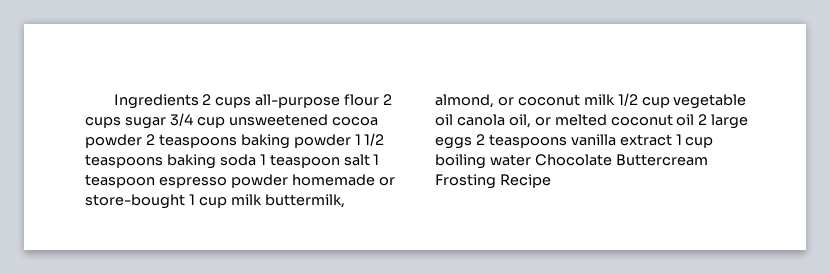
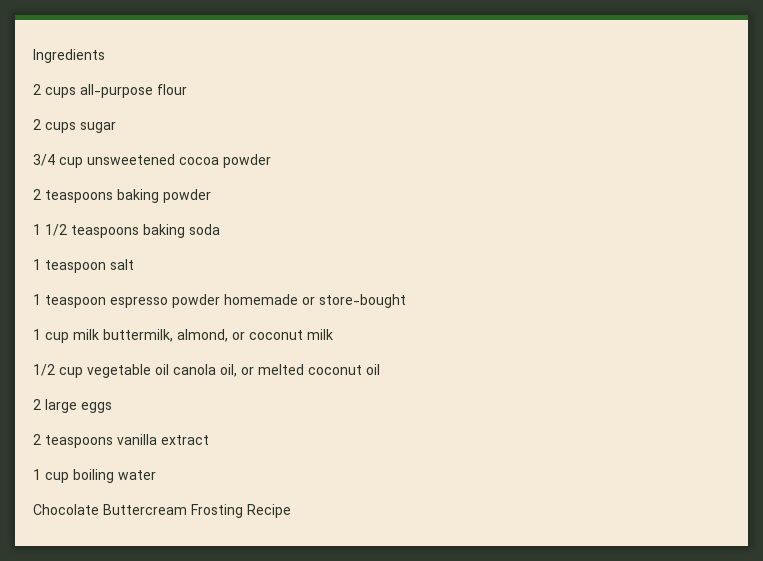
- Ingredients 2 cups all-purpose flour 2 cups sugar 3/4 cup unsweetened cocoa powder 2 teaspoons baking powder 1 1/2 teaspoons baking soda 1 teaspoon salt 1 teaspoon espresso powder homemade or store-bought 1 cup milk buttermilk, almond, or coconut milk 1/2 cup vegetable oil canola oil, or melted coconut oil 2 large eggs 2 teaspoons vanilla extract 1 cup boiling water Chocolate Buttercream Frosting Recipe
+ Ingredients
+ 2 cups all-purpose flour
+ 2 cups sugar
+ 3/4 cup unsweetened cocoa powder
+ 2 teaspoons baking powder
+ 1 1/2 teaspoons baking soda
+ 1 teaspoon salt
+ 1 teaspoon espresso powder homemade or store-bought
+ 1 cup milk buttermilk, almond, or coconut milk
+ 1/2 cup vegetable oil canola oil, or melted coconut oil
+ 2 large eggs
+ 2 teaspoons vanilla extract
+ 1 cup boiling water
+ Chocolate Buttercream Frosting Recipe

